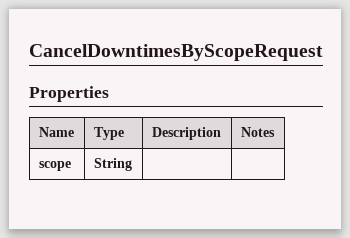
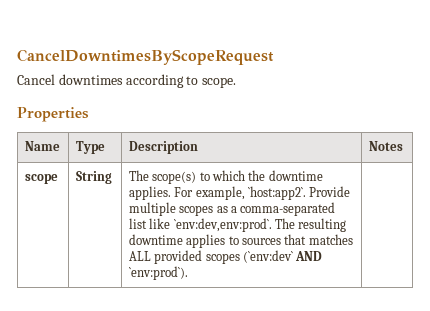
+ Cancel downtimes according to scope.
- scope | String | |
+ scope | String | The scope(s) to which the downtime applies. For example, `host:app2`. Provide multiple scopes as a comma-separated list like `env:dev,env:prod`. The resulting downtime applies to sources that matches ALL provided scopes (`env:dev` AND `env:prod`). |

